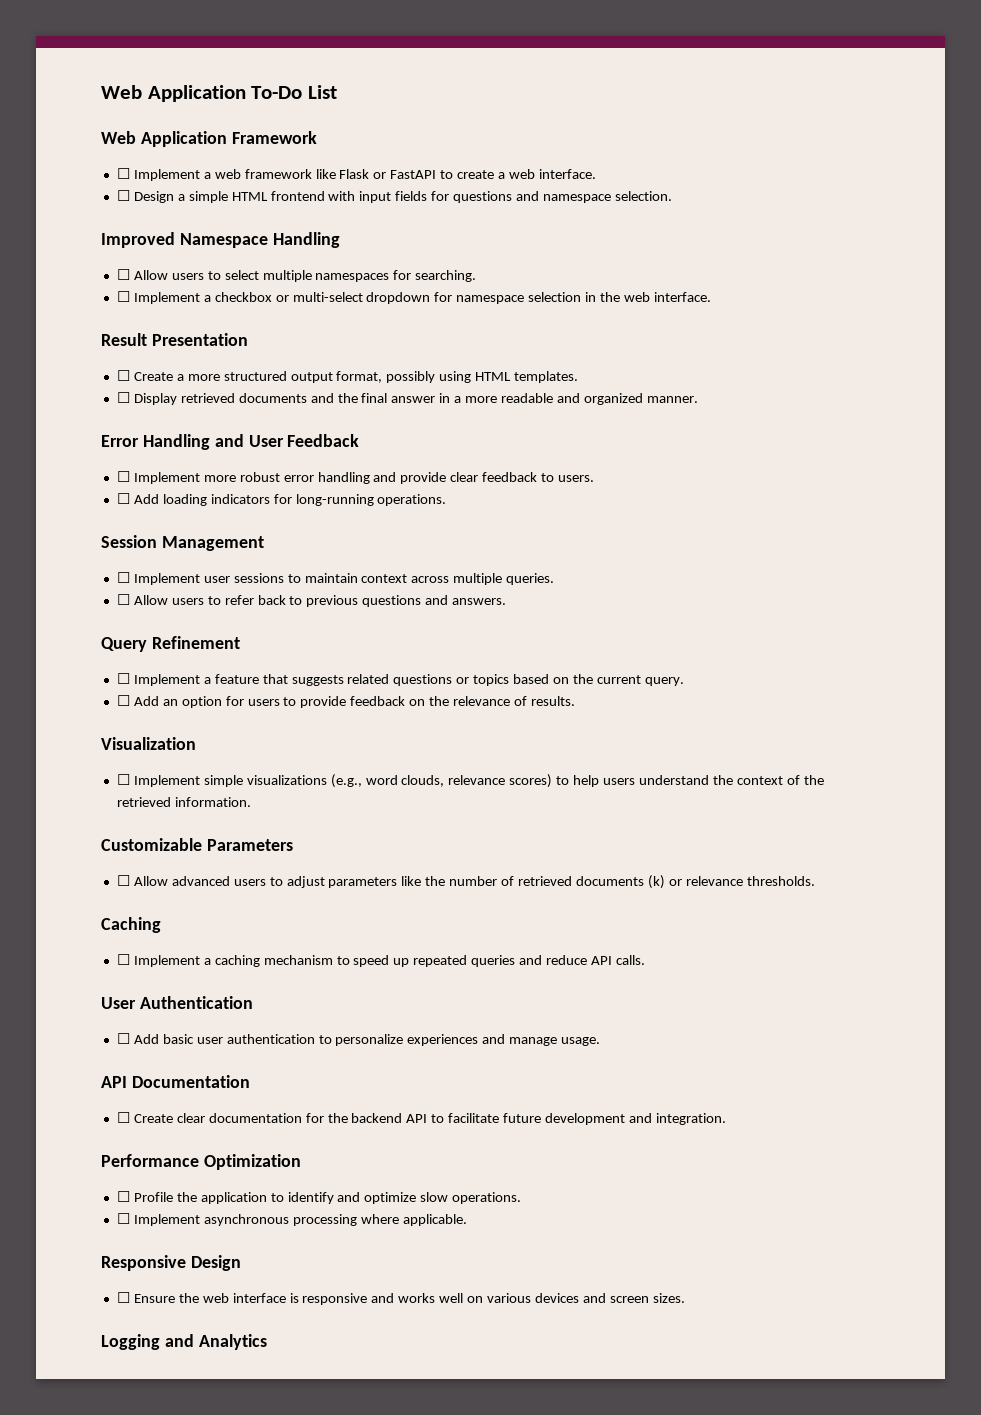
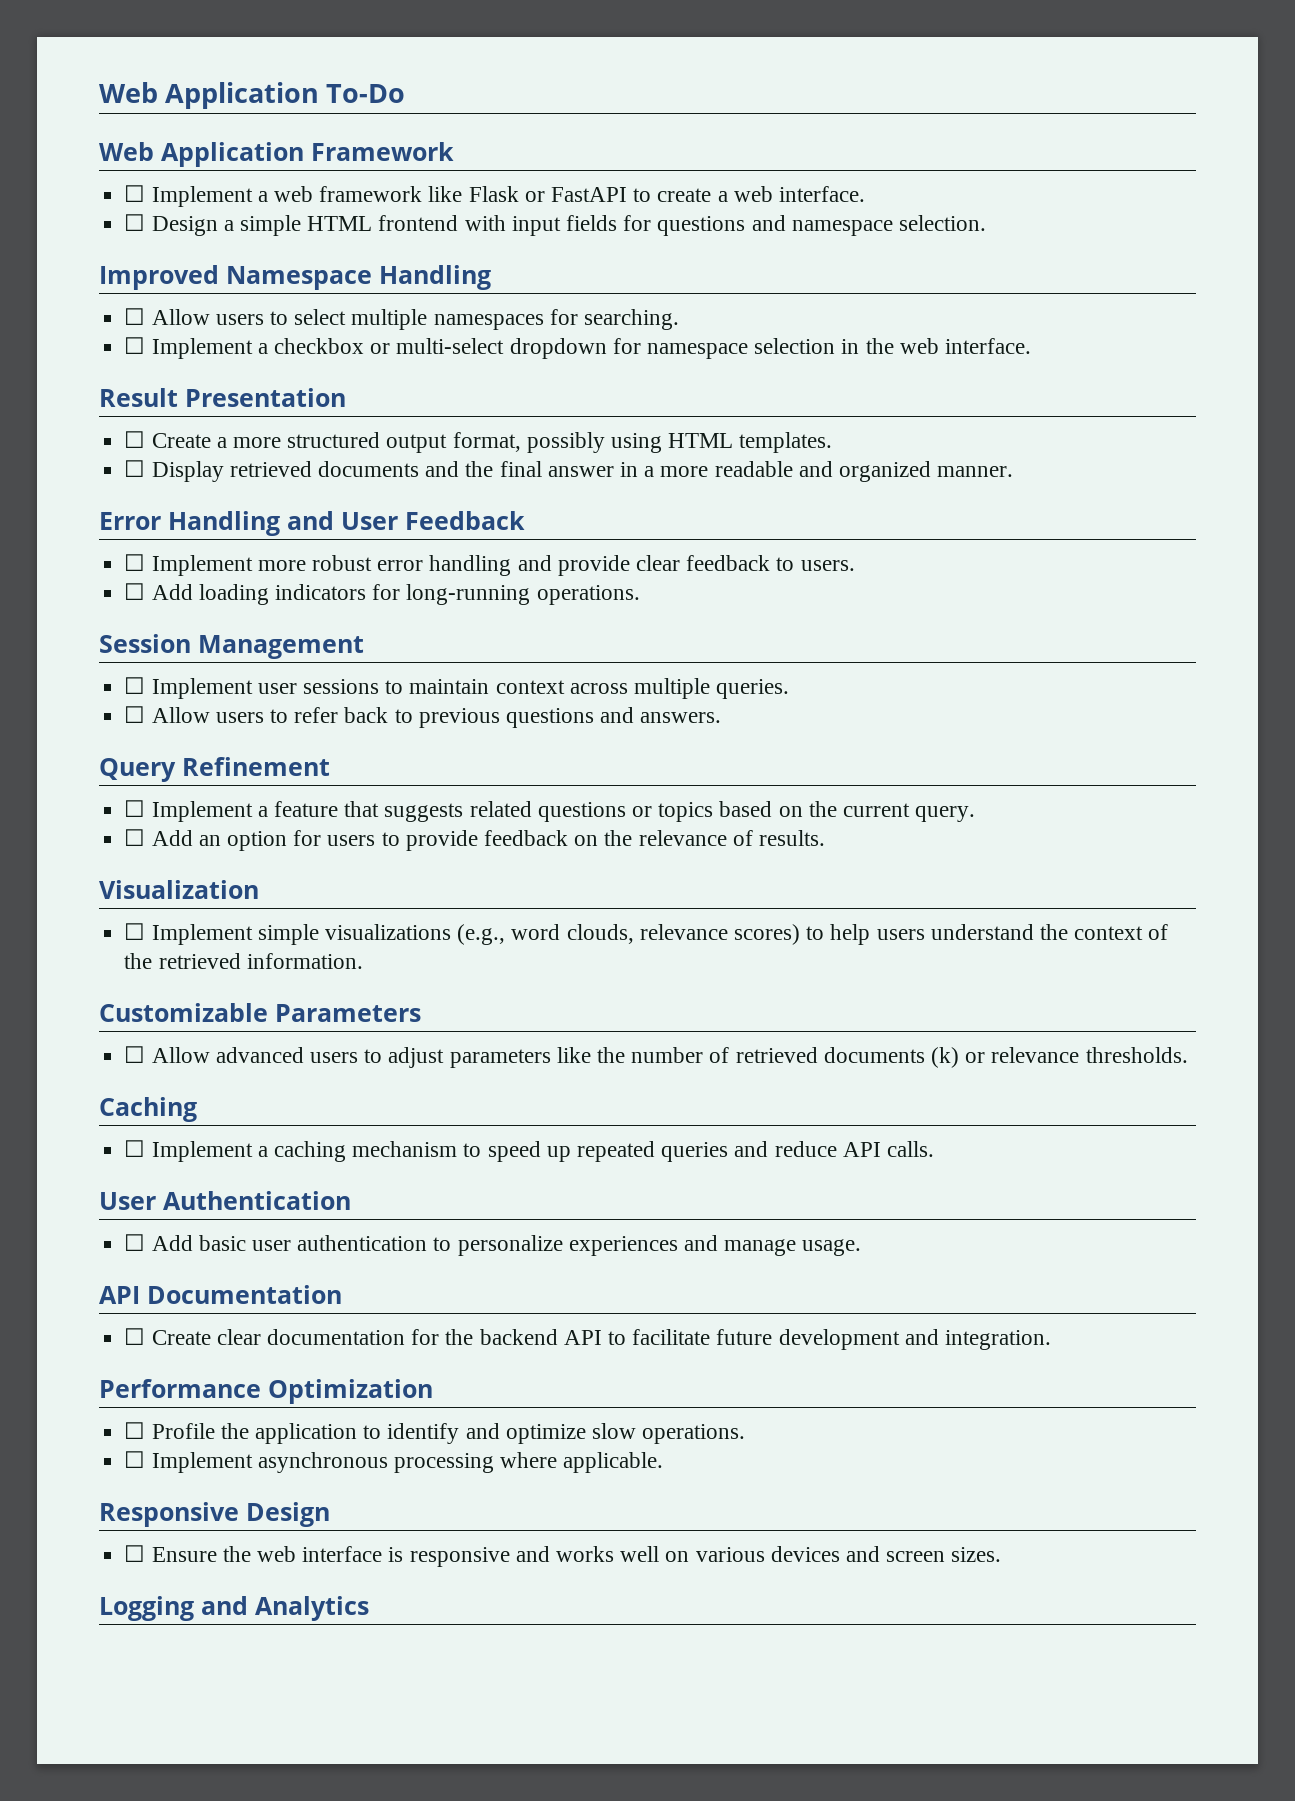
- Web Application To-Do List
+ Web Application To-Do

